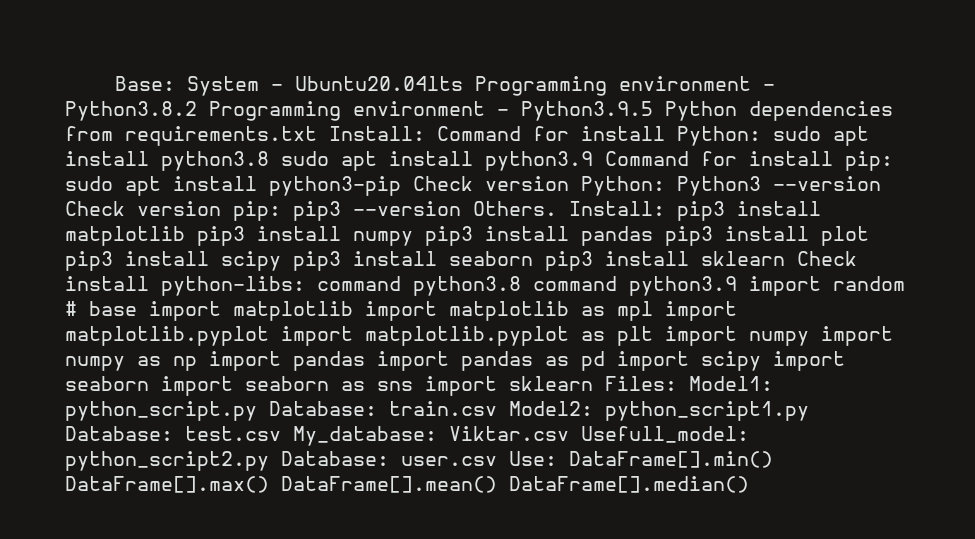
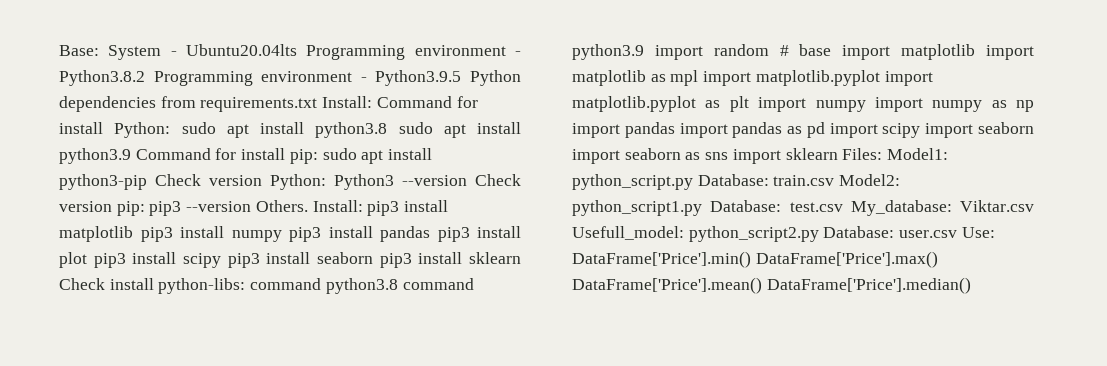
- DataFrame[].min() DataFrame[].max() DataFrame[].mean() DataFrame[].median()
+ DataFrame['Price'].min() DataFrame['Price'].max() DataFrame['Price'].mean() DataFrame['Price'].median()

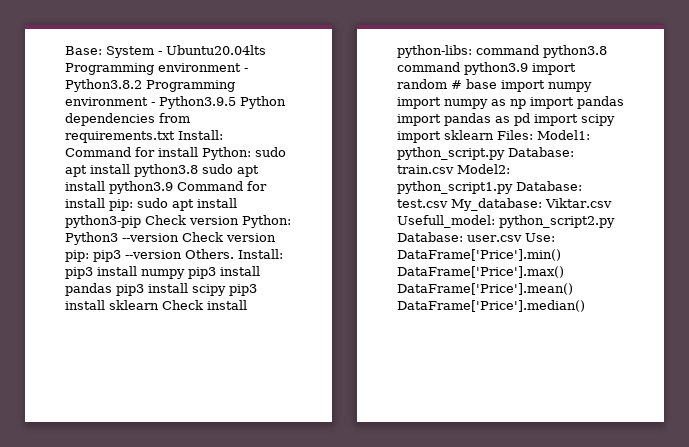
- Install: pip3 install matplotlib pip3 install numpy pip3 install pandas pip3 install plot pip3 install scipy pip3 install seaborn pip3 install sklearn Check install python-libs: command python3.8 command python3.9 import random # base import matplotlib import matplotlib as mpl import matplotlib.pyplot import matplotlib.pyplot as plt import numpy import numpy as np import pandas import pandas as pd import scipy import seaborn import seaborn as sns import sklearn Files: Model1: python_script.py Database: train.csv Model2: python_script1.py Database: test.csv My_database: Viktar.csv Usefull_model: python_script2.py Database: user.csv Use: DataFrame['Price'].min() DataFrame['Price'].max() DataFrame['Price'].mean() DataFrame['Price'].median()
+ Install: pip3 install numpy pip3 install pandas pip3 install scipy pip3 install sklearn Check install python-libs: command python3.8 command python3.9 import random # base import numpy import numpy as np import pandas import pandas as pd import scipy import sklearn Files: Model1: python_script.py Database: train.csv Model2: python_script1.py Database: test.csv My_database: Viktar.csv Usefull_model: python_script2.py Database: user.csv Use: DataFrame['Price'].min() DataFrame['Price'].max() DataFrame['Price'].mean() DataFrame['Price'].median()

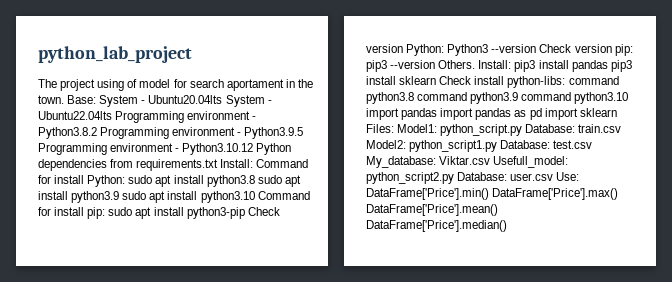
+ python_lab_project
+ The project using of model for search aportament in the town.
- Base: System - Ubuntu20.04lts Programming environment - Python3.8.2 Programming environment - Python3.9.5 Python dependencies from requirements.txt Install: Command for install Python: sudo apt install python3.8 sudo apt install python3.9 Command for install pip: sudo apt install python3-pip Check version Python: Python3 --version Check version pip: pip3 --version Others.
+ Base: System - Ubuntu20.04lts System - Ubuntu22.04lts Programming environment - Python3.8.2 Programming environment - Python3.9.5 Programming environment - Python3.10.12 Python dependencies from requirements.txt Install: Command for install Python: sudo apt install python3.8 sudo apt install python3.9 sudo apt install python3.10 Command for install pip: sudo apt install python3-pip Check version Python: Python3 --version Check version pip: pip3 --version Others.
- Install: pip3 install numpy pip3 install pandas pip3 install scipy pip3 install sklearn Check install python-libs: command python3.8 command python3.9 import random # base import numpy import numpy as np import pandas import pandas as pd import scipy import sklearn Files: Model1: python_script.py Database: train.csv Model2: python_script1.py Database: test.csv My_database: Viktar.csv Usefull_model: python_script2.py Database: user.csv Use: DataFrame['Price'].min() DataFrame['Price'].max() DataFrame['Price'].mean() DataFrame['Price'].median()
+ Install: pip3 install pandas pip3 install sklearn Check install python-libs: command python3.8 command python3.9 command python3.10 import pandas import pandas as pd import sklearn Files: Model1: python_script.py Database: train.csv Model2: python_script1.py Database: test.csv My_database: Viktar.csv Usefull_model: python_script2.py Database: user.csv Use: DataFrame['Price'].min() DataFrame['Price'].max() DataFrame['Price'].mean() DataFrame['Price'].median()

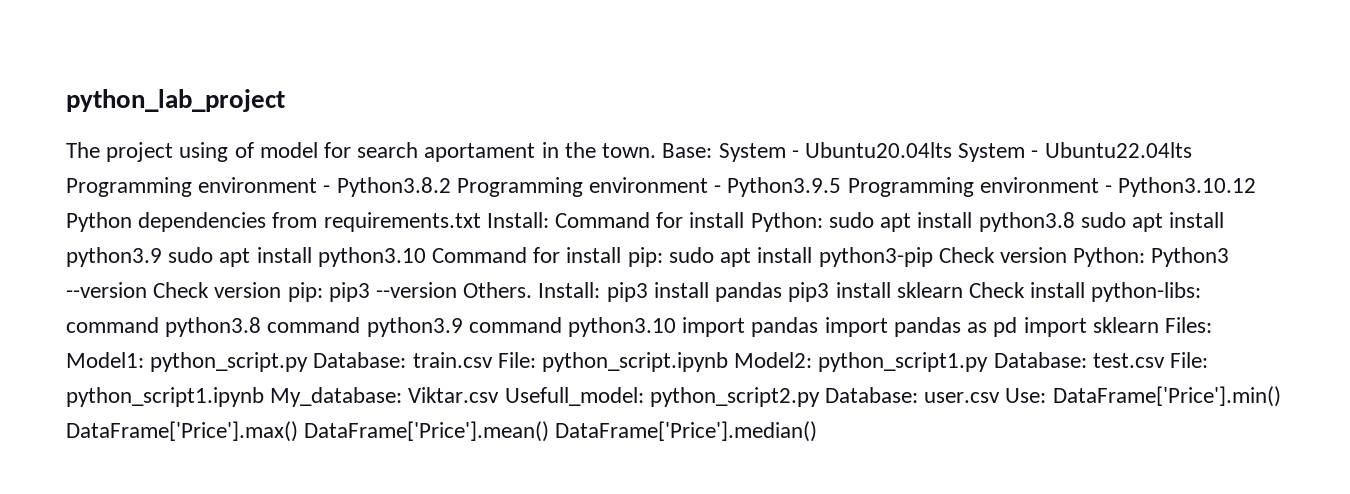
- Install: pip3 install pandas pip3 install sklearn Check install python-libs: command python3.8 command python3.9 command python3.10 import pandas import pandas as pd import sklearn Files: Model1: python_script.py Database: train.csv Model2: python_script1.py Database: test.csv My_database: Viktar.csv Usefull_model: python_script2.py Database: user.csv Use: DataFrame['Price'].min() DataFrame['Price'].max() DataFrame['Price'].mean() DataFrame['Price'].median()
+ Install: pip3 install pandas pip3 install sklearn Check install python-libs: command python3.8 command python3.9 command python3.10 import pandas import pandas as pd import sklearn Files: Model1: python_script.py Database: train.csv File: python_script.ipynb Model2: python_script1.py Database: test.csv File: python_script1.ipynb My_database: Viktar.csv Usefull_model: python_script2.py Database: user.csv Use: DataFrame['Price'].min() DataFrame['Price'].max() DataFrame['Price'].mean() DataFrame['Price'].median()

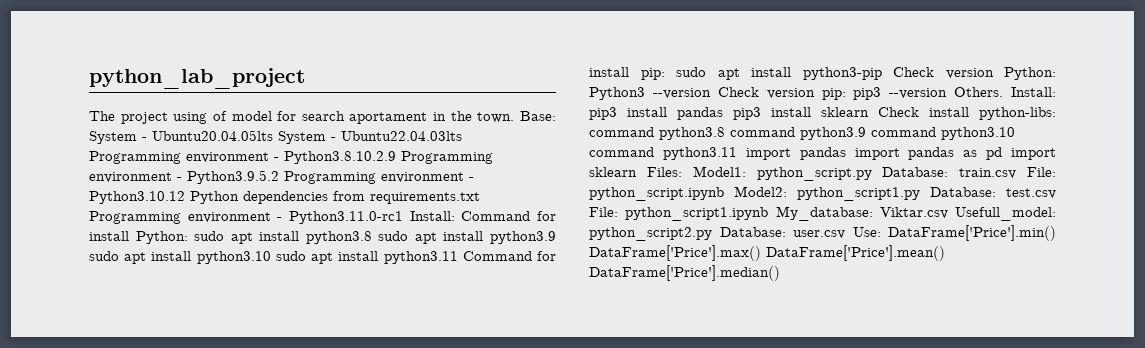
- Base: System - Ubuntu20.04lts System - Ubuntu22.04lts Programming environment - Python3.8.2 Programming environment - Python3.9.5 Programming environment - Python3.10.12 Python dependencies from requirements.txt Install: Command for install Python: sudo apt install python3.8 sudo apt install python3.9 sudo apt install python3.10 Command for install pip: sudo apt install python3-pip Check version Python: Python3 --version Check version pip: pip3 --version Others.
+ Base: System - Ubuntu20.04.05lts System - Ubuntu22.04.03lts Programming environment - Python3.8.10.2.9 Programming environment - Python3.9.5.2 Programming environment - Python3.10.12 Python dependencies from requirements.txt Programming environment - Python3.11.0-rc1 Install: Command for install Python: sudo apt install python3.8 sudo apt install python3.9 sudo apt install python3.10 sudo apt install python3.11 Command for install pip: sudo apt install python3-pip Check version Python: Python3 --version Check version pip: pip3 --version Others.
- Install: pip3 install pandas pip3 install sklearn Check install python-libs: command python3.8 command python3.9 command python3.10 import pandas import pandas as pd import sklearn Files: Model1: python_script.py Database: train.csv File: python_script.ipynb Model2: python_script1.py Database: test.csv File: python_script1.ipynb My_database: Viktar.csv Usefull_model: python_script2.py Database: user.csv Use: DataFrame['Price'].min() DataFrame['Price'].max() DataFrame['Price'].mean() DataFrame['Price'].median()
+ Install: pip3 install pandas pip3 install sklearn Check install python-libs: command python3.8 command python3.9 command python3.10 command python3.11 import pandas import pandas as pd import sklearn Files: Model1: python_script.py Database: train.csv File: python_script.ipynb Model2: python_script1.py Database: test.csv File: python_script1.ipynb My_database: Viktar.csv Usefull_model: python_script2.py Database: user.csv Use: DataFrame['Price'].min() DataFrame['Price'].max() DataFrame['Price'].mean() DataFrame['Price'].median()

